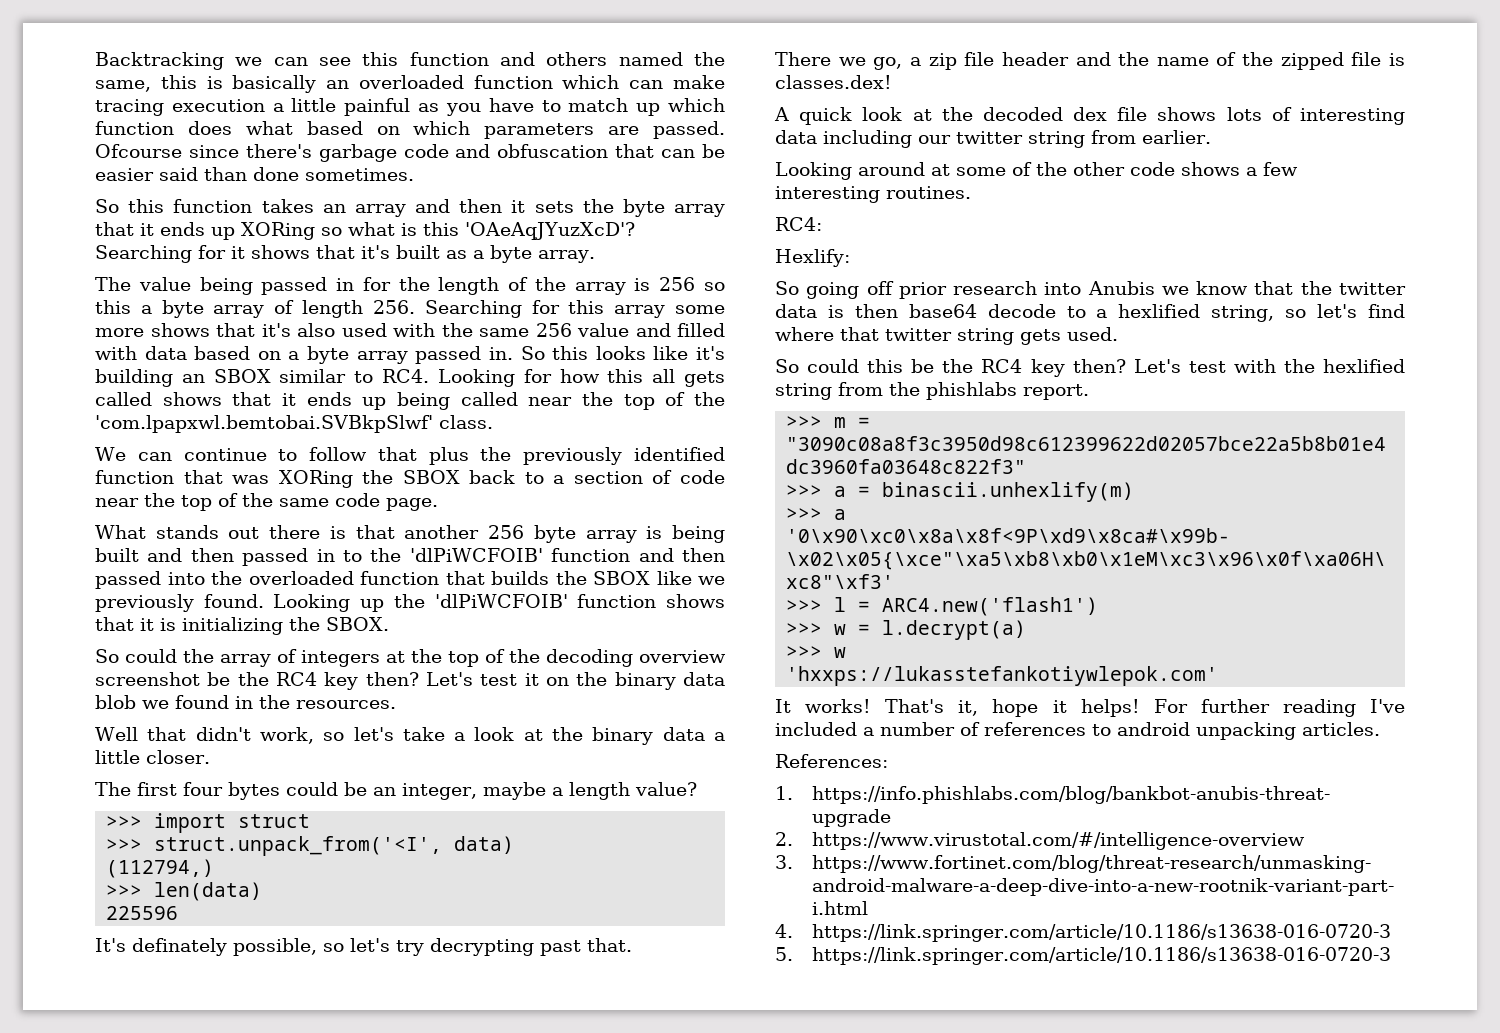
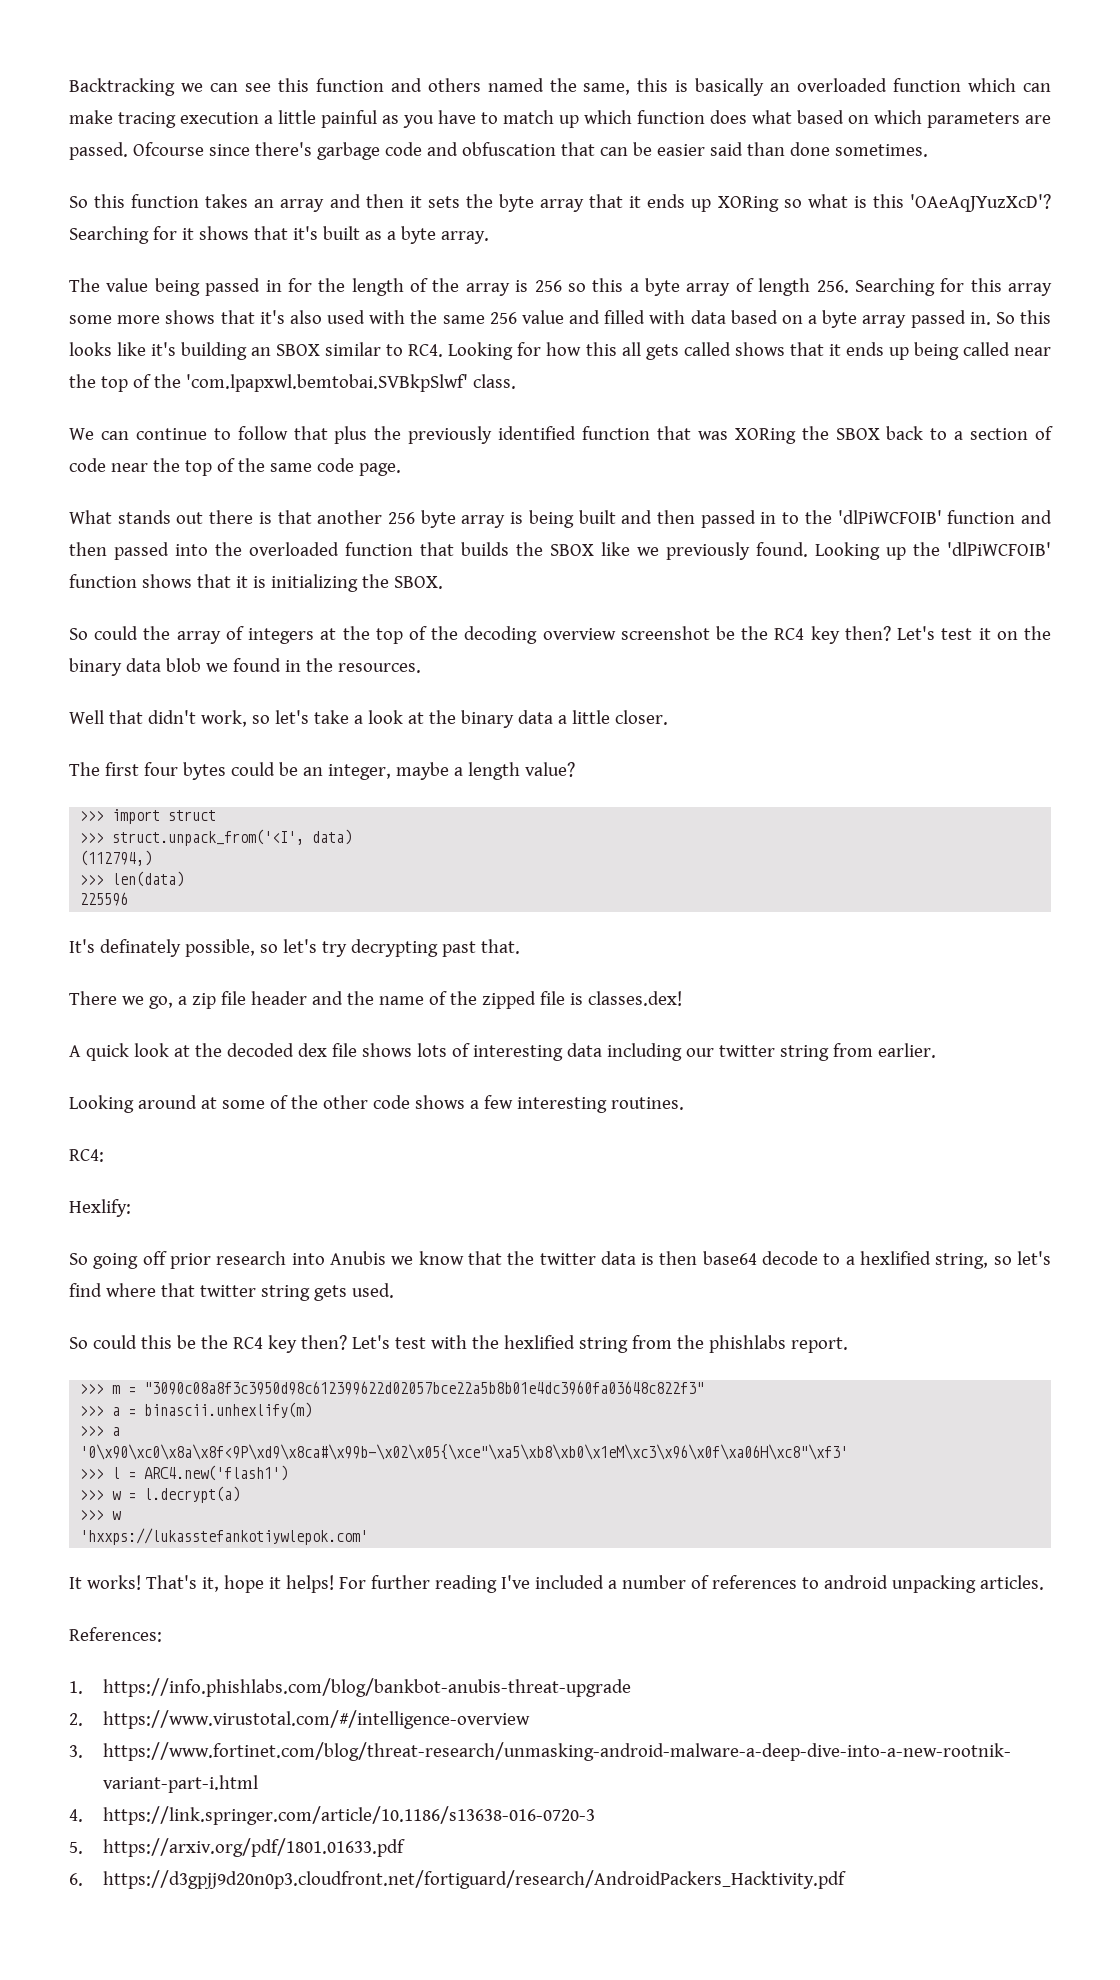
- 5. https://link.springer.com/article/10.1186/s13638-016-0720-3
+ 5. https://arxiv.org/pdf/1801.01633.pdf
+ 6. https://d3gpjj9d20n0p3.cloudfront.net/fortiguard/research/AndroidPackers_Hacktivity.pdf

